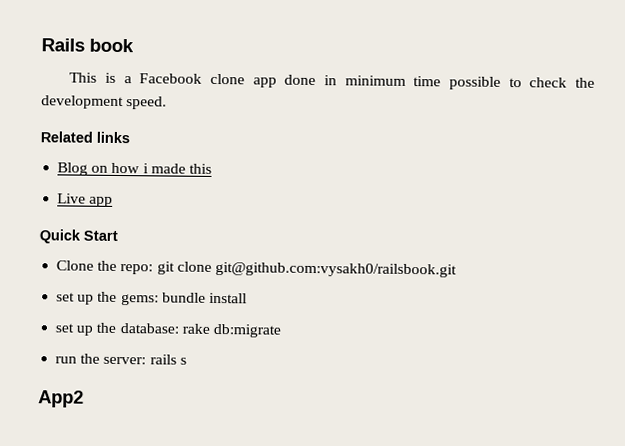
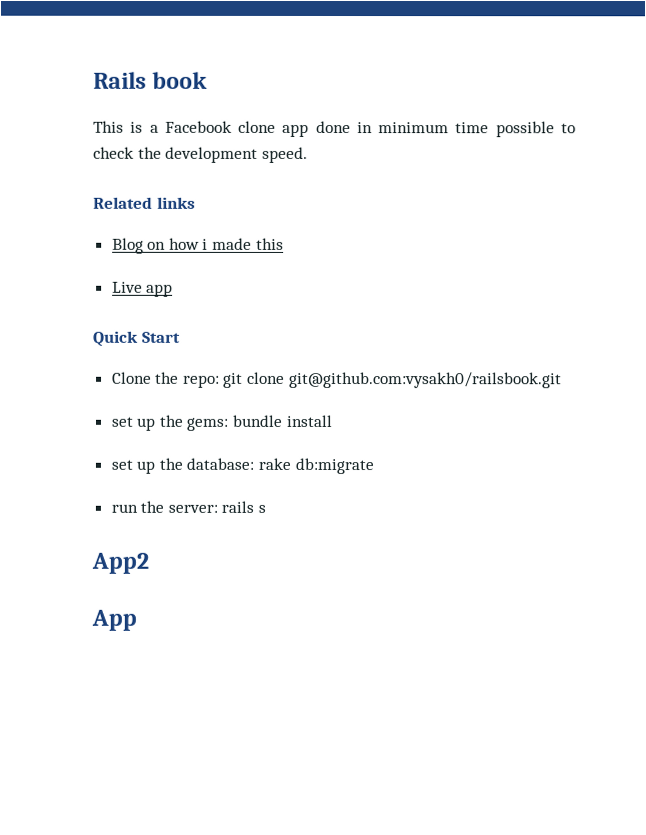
+ App

